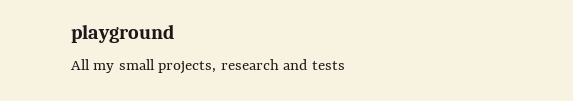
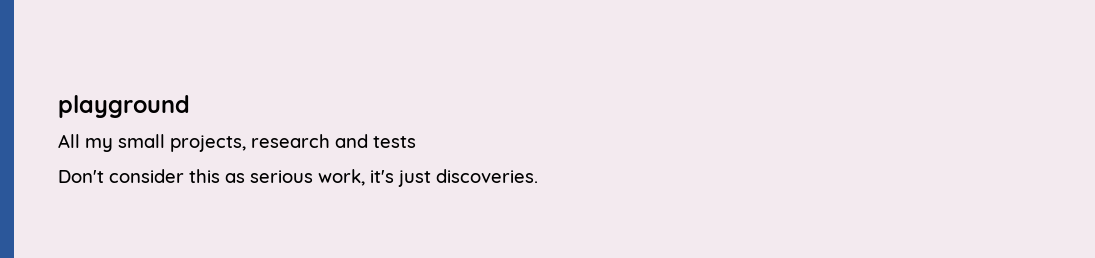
+ Don't consider this as serious work, it's just discoveries.

